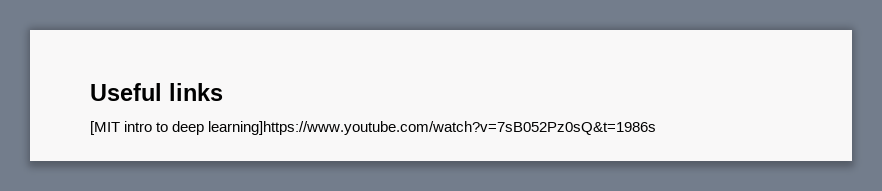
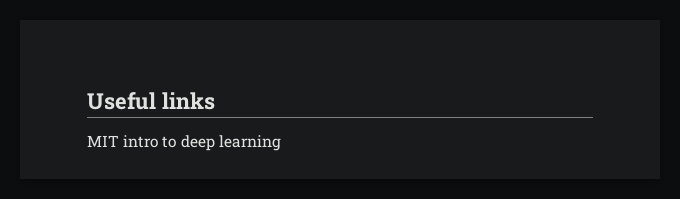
- [MIT intro to deep learning]https://www.youtube.com/watch?v=7sB052Pz0sQ&t=1986s
+ MIT intro to deep learning

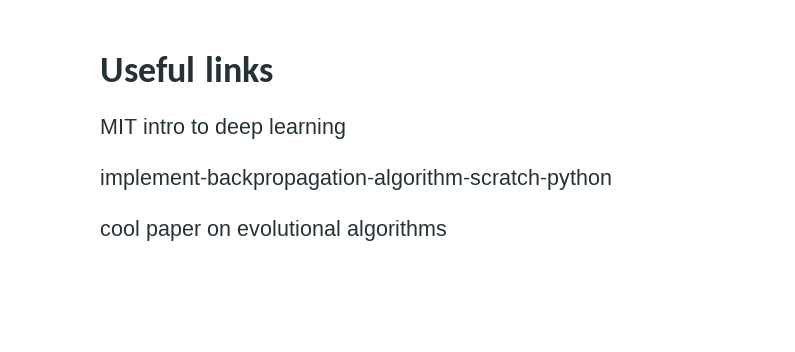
+ implement-backpropagation-algorithm-scratch-python
+ cool paper on evolutional algorithms

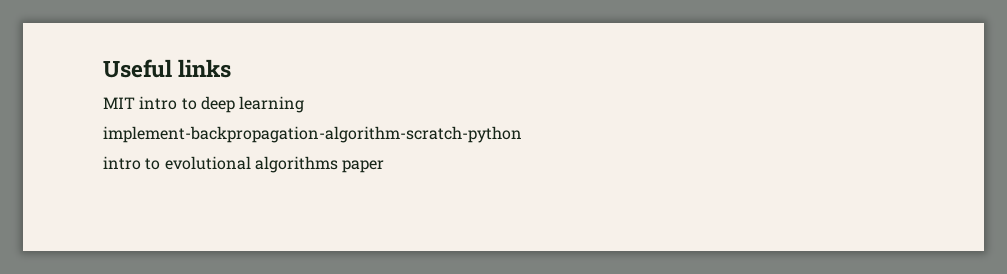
- cool paper on evolutional algorithms
+ intro to evolutional algorithms paper

